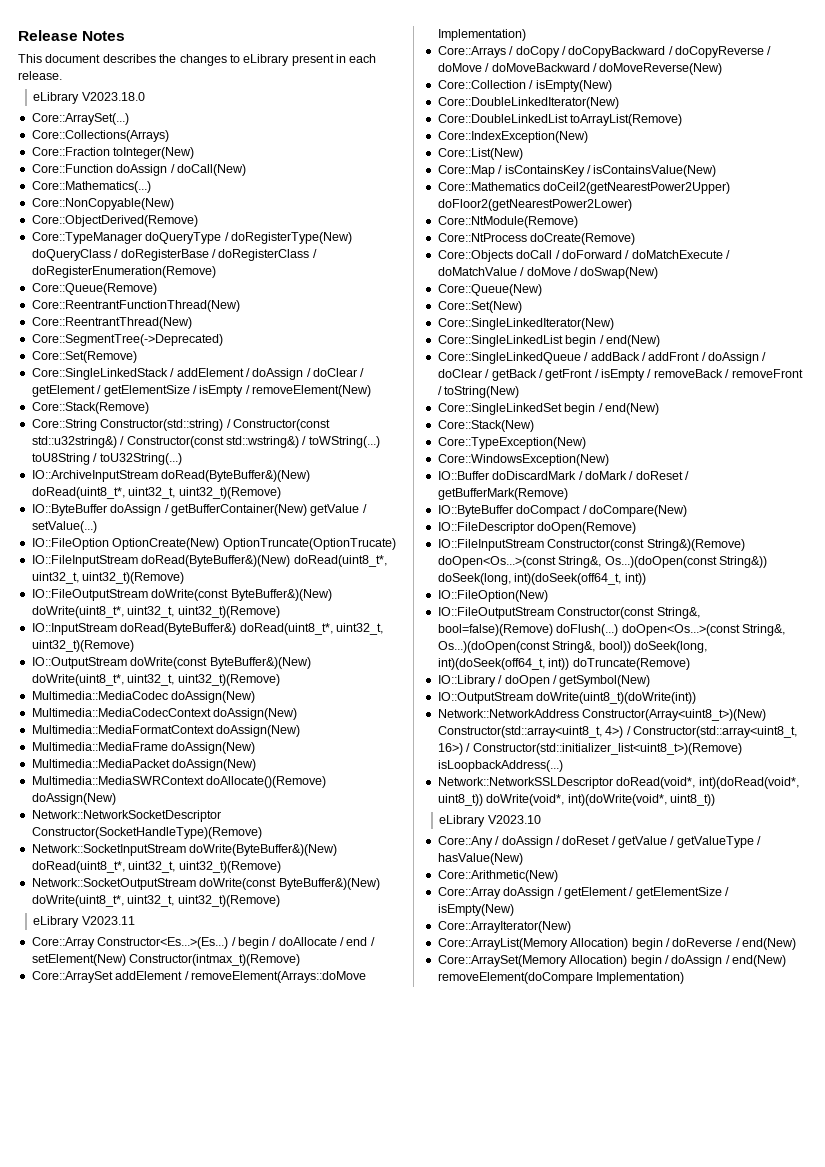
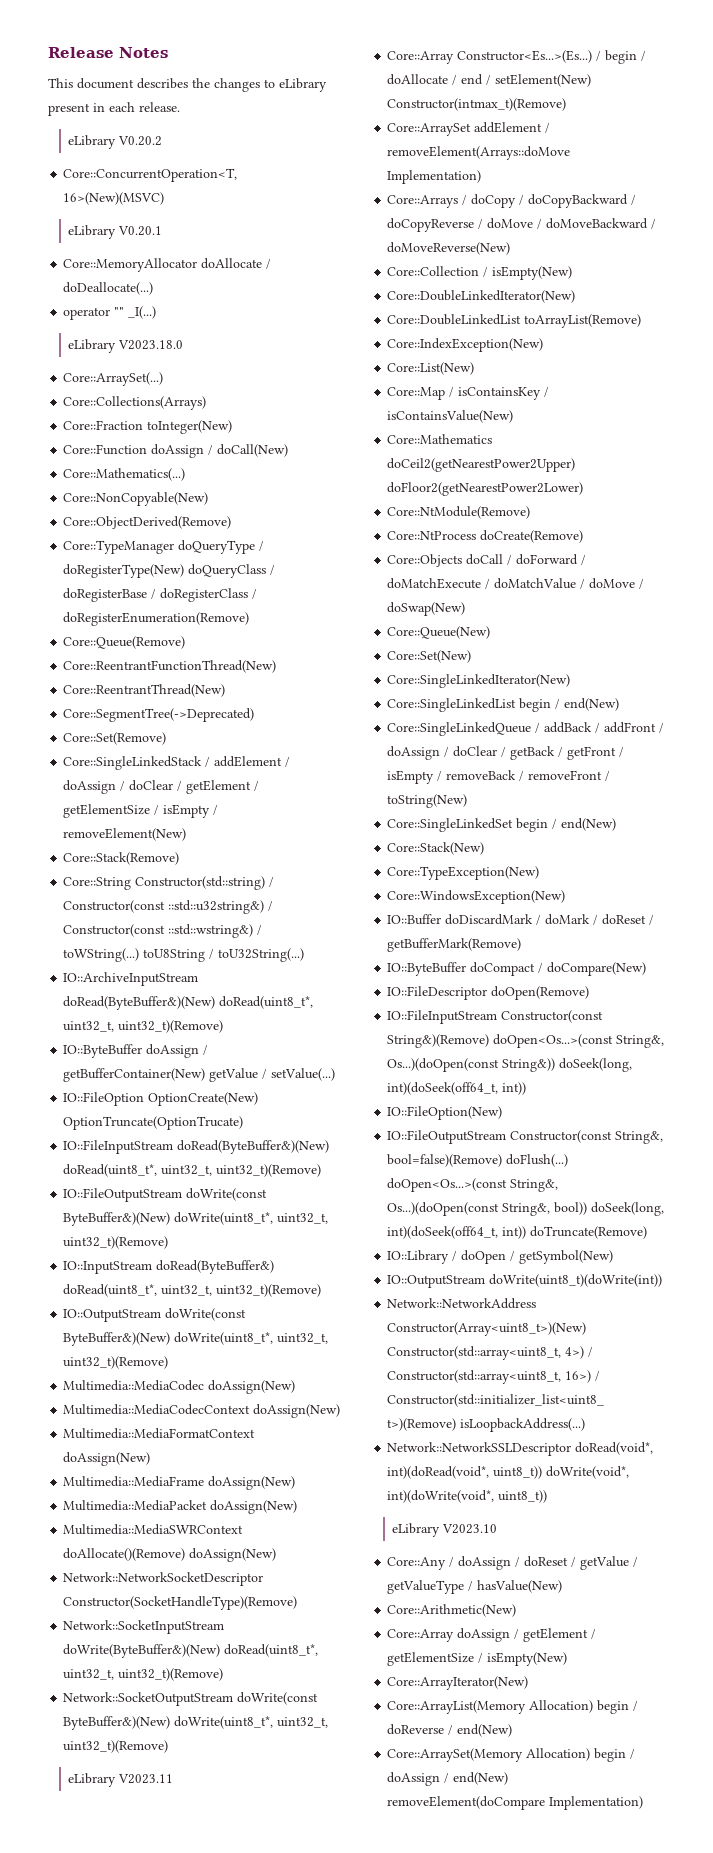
+ eLibrary V0.20.2
+ Core::ConcurrentOperation<T, 16>(New)(MSVC)
+ eLibrary V0.20.1
+ Core::MemoryAllocator doAllocate / doDeallocate(...)
+ operator "" _I(...)
- Core::String Constructor(std::string) / Constructor(const std::u32string&) / Constructor(const std::wstring&) / toWString(...) toU8String / toU32String(...)
+ Core::String Constructor(std::string) / Constructor(const ::std::u32string&) / Constructor(const ::std::wstring&) / toWString(...) toU8String / toU32String(...)

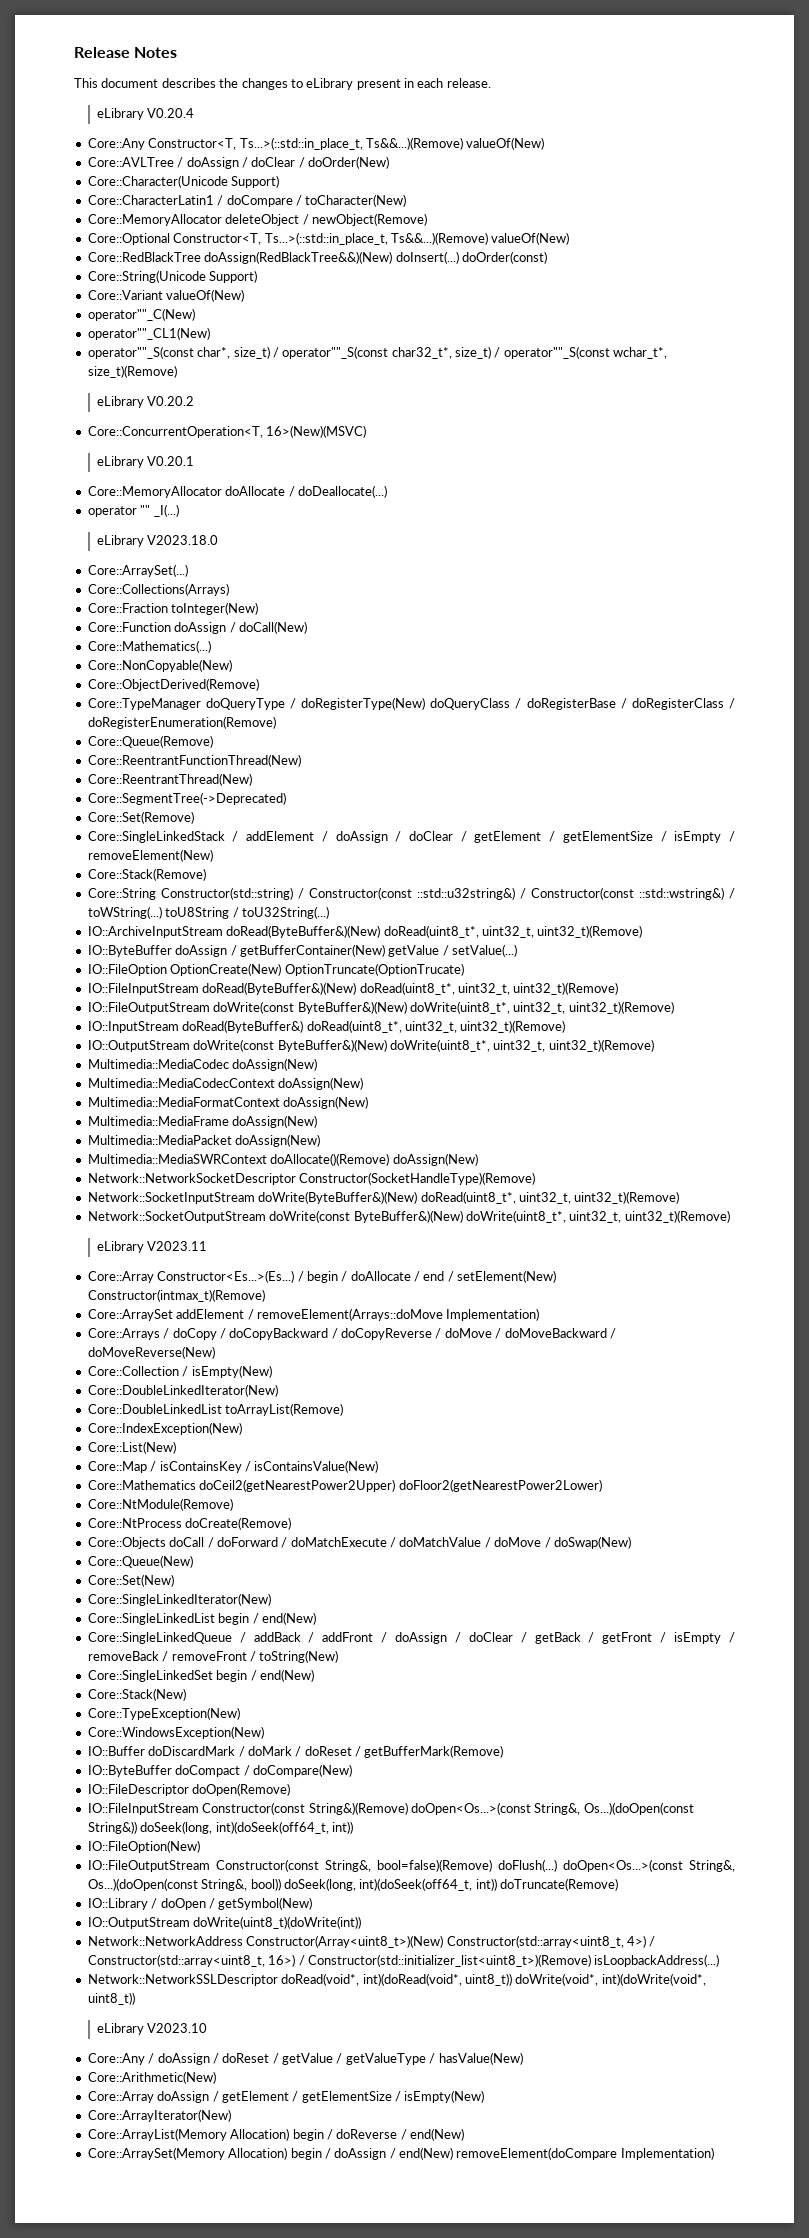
+ eLibrary V0.20.4
+ Core::Any Constructor<T, Ts...>(::std::in_place_t, Ts&&...)(Remove) valueOf(New)
+ Core::AVLTree / doAssign / doClear / doOrder(New)
+ Core::Character(Unicode Support)
+ Core::CharacterLatin1 / doCompare / toCharacter(New)
+ Core::MemoryAllocator deleteObject / newObject(Remove)
+ Core::Optional Constructor<T, Ts...>(::std::in_place_t, Ts&&...)(Remove) valueOf(New)
+ Core::RedBlackTree doAssign(RedBlackTree&&)(New) doInsert(...) doOrder(const)
+ Core::String(Unicode Support)
+ Core::Variant valueOf(New)
+ operator""_C(New)
+ operator""_CL1(New)
+ operator""_S(const char*, size_t) / operator""_S(const char32_t*, size_t) / operator""_S(const wchar_t*, size_t)(Remove)

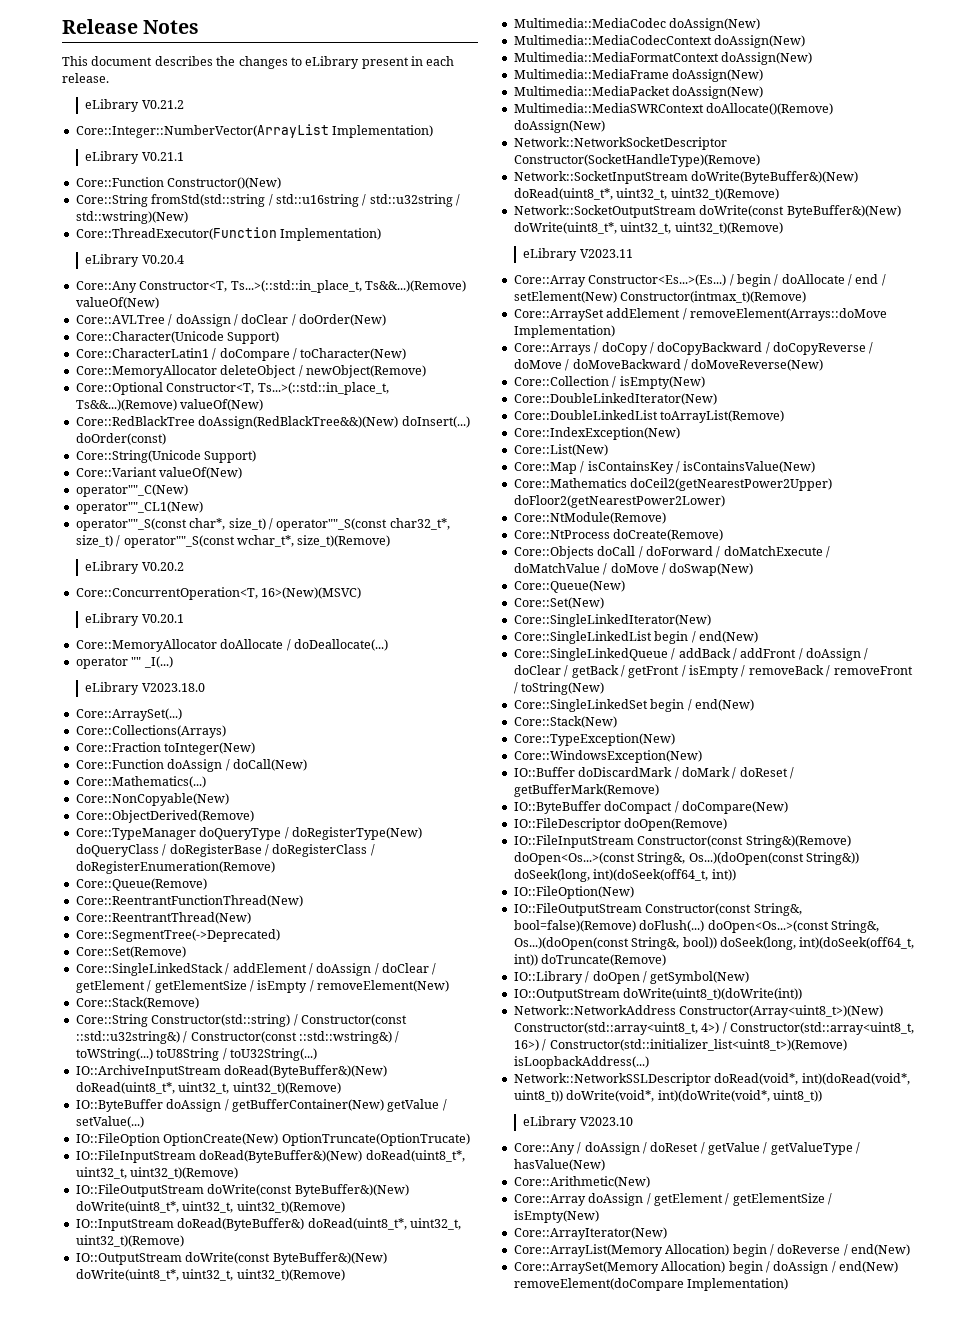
+ eLibrary V0.21.2
+ Core::Integer::NumberVector(ArrayList Implementation)
+ eLibrary V0.21.1
+ Core::Function Constructor()(New)
+ Core::String fromStd(std::string / std::u16string / std::u32string / std::wstring)(New)
+ Core::ThreadExecutor(Function Implementation)

